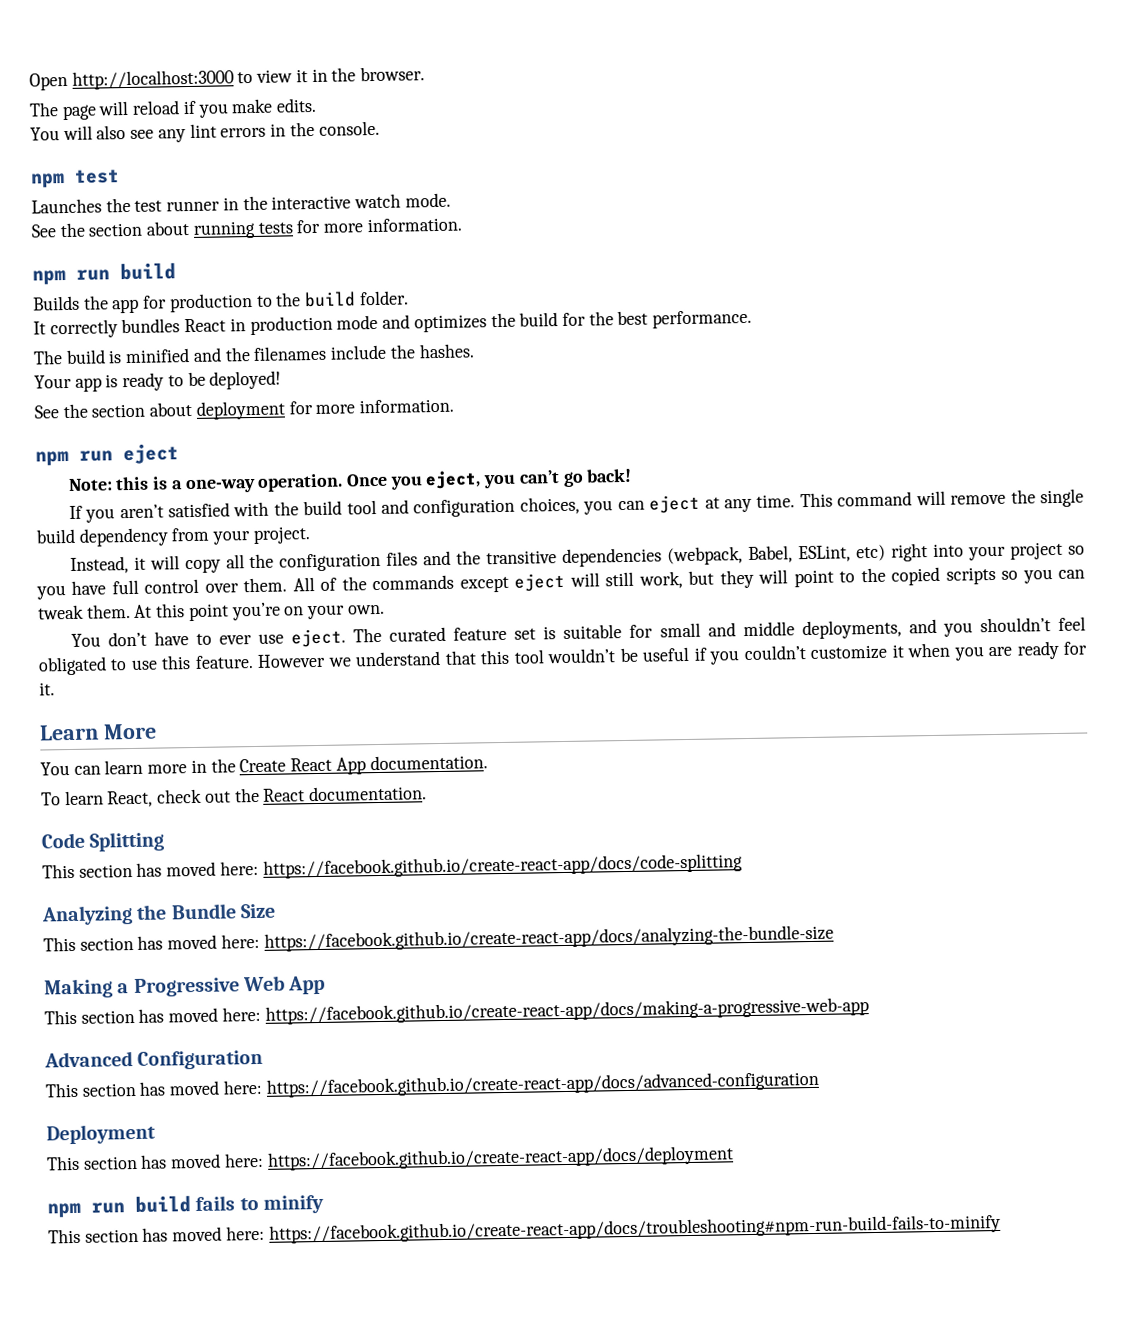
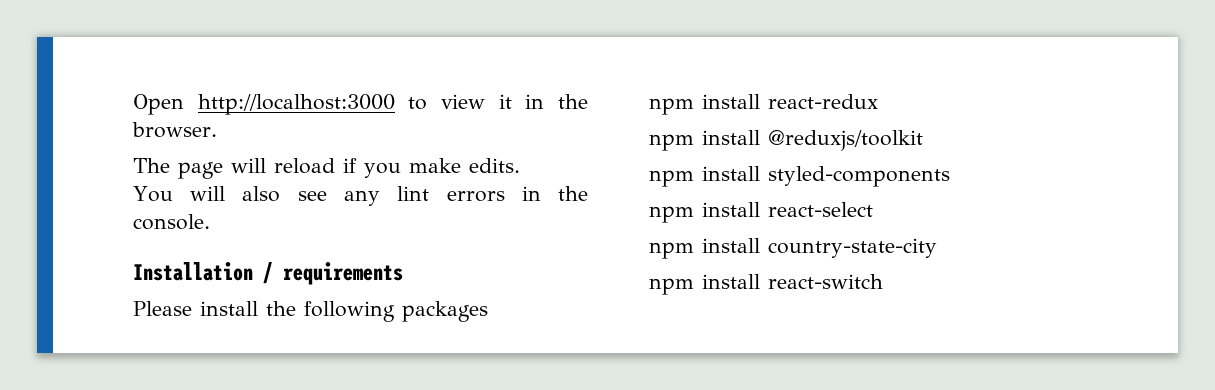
- npm test
- Launches the test runner in the interactive watch mode.
- See the section about running tests for more information.
- npm run build
- Builds the app for production to the build folder.
- It correctly bundles React in production mode and optimizes the build for the best performance.
- The build is minified and the filenames include the hashes.
- Your app is ready to be deployed!
- See the section about deployment for more information.
- npm run eject
- Note: this is a one-way operation. Once you eject, you can’t go back!
- If you aren’t satisfied with the build tool and configuration choices, you can eject at any time. This command will remove the single build dependency from your project.
- Instead, it will copy all the configuration files and the transitive dependencies (webpack, Babel, ESLint, etc) right into your project so you have full control over them. All of the commands except eject will still work, but they will point to the copied scripts so you can tweak them. At this point you’re on your own.
- You don’t have to ever use eject. The curated feature set is suitable for small and middle deployments, and you shouldn’t feel obligated to use this feature. However we understand that this tool wouldn’t be useful if you couldn’t customize it when you are ready for it.
- Learn More
- You can learn more in the Create React App documentation.
- To learn React, check out the React documentation.
- Code Splitting
- This section has moved here: https://facebook.github.io/create-react-app/docs/code-splitting
- Analyzing the Bundle Size
- This section has moved here: https://facebook.github.io/create-react-app/docs/analyzing-the-bundle-size
- Making a Progressive Web App
- This section has moved here: https://facebook.github.io/create-react-app/docs/making-a-progressive-web-app
- Advanced Configuration
- This section has moved here: https://facebook.github.io/create-react-app/docs/advanced-configuration
- Deployment
- This section has moved here: https://facebook.github.io/create-react-app/docs/deployment
- npm run build fails to minify
- This section has moved here: https://facebook.github.io/create-react-app/docs/troubleshooting#npm-run-build-fails-to-minify
+ Installation / requirements
+ Please install the following packages
+ npm install react-redux
+ npm install @reduxjs/toolkit
+ npm install styled-components
+ npm install react-select
+ npm install country-state-city
+ npm install react-switch

